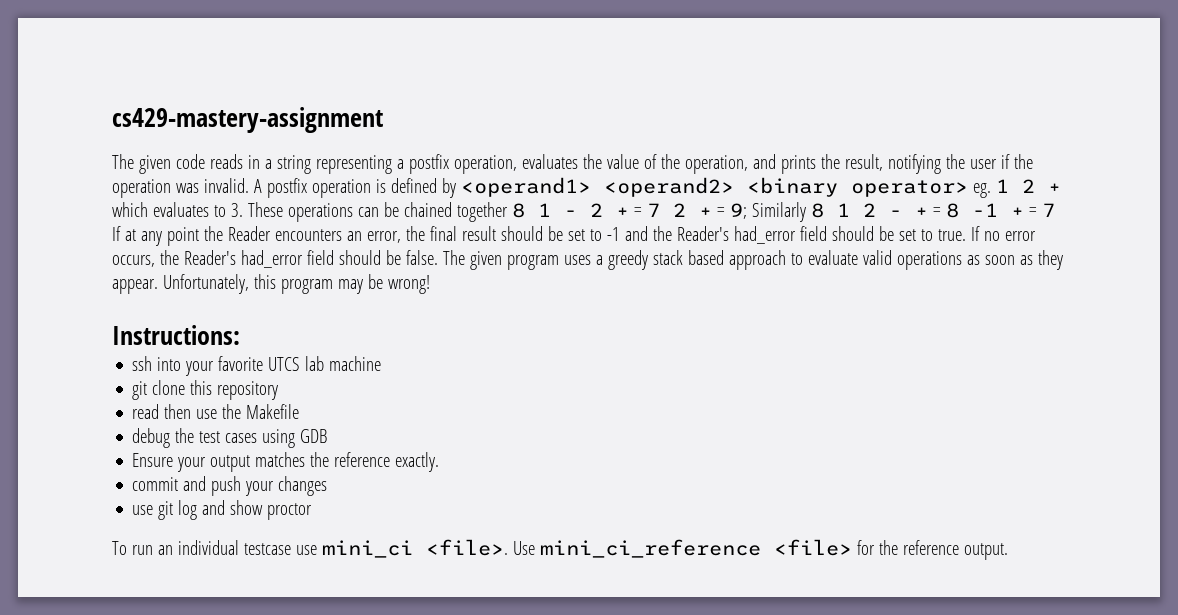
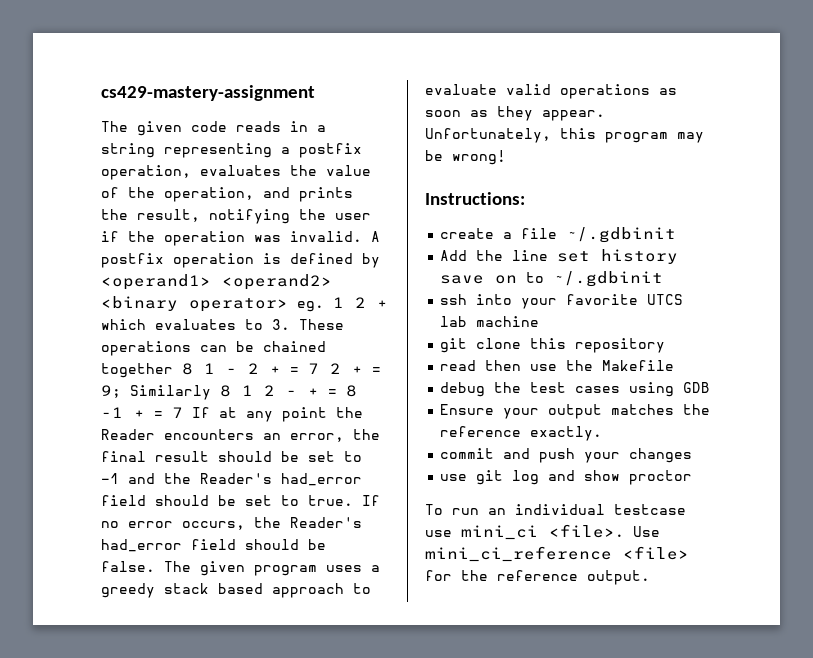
+ create a file ~/.gdbinit
+ Add the line set history save on to ~/.gdbinit

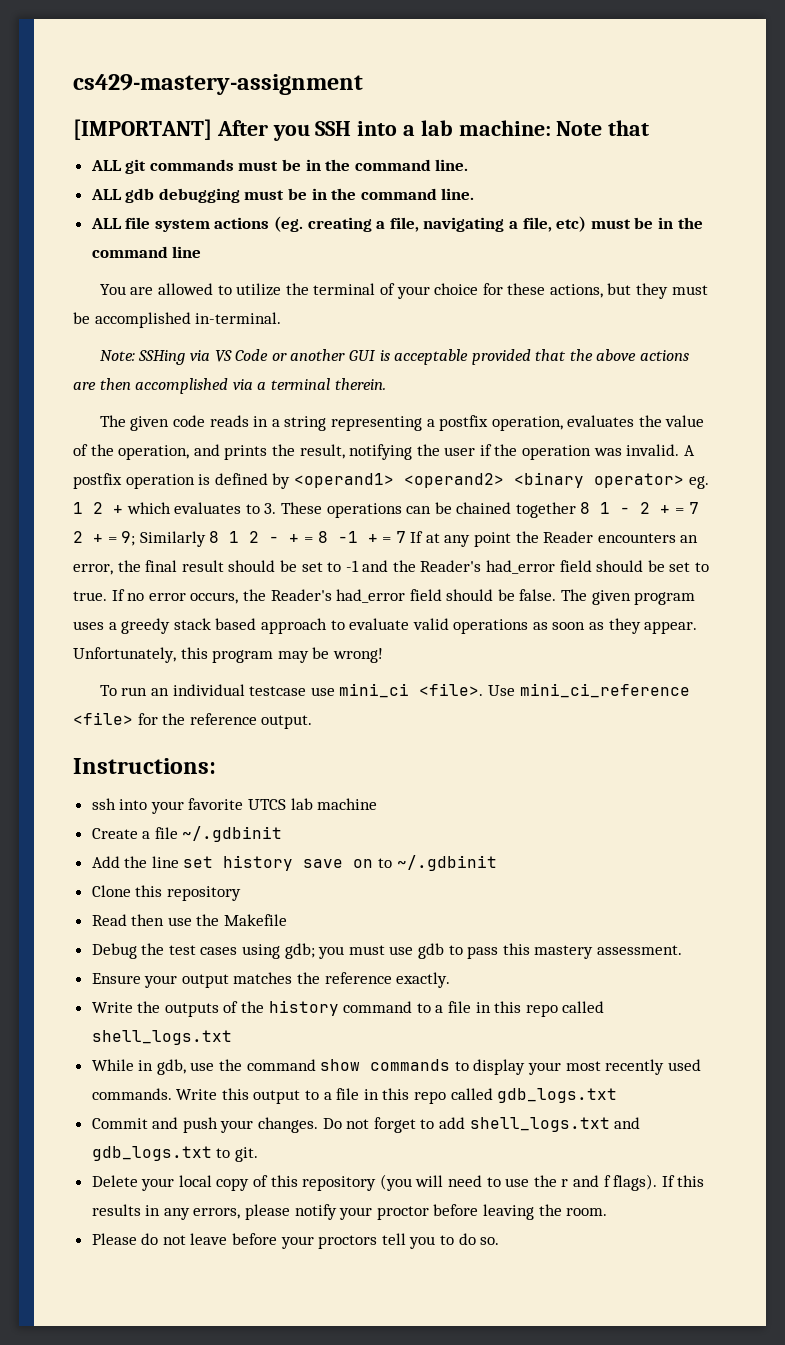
+ [IMPORTANT] After you SSH into a lab machine: Note that
+ ALL git commands must be in the command line.
+ ALL gdb debugging must be in the command line.
+ ALL file system actions (eg. creating a file, navigating a file, etc) must be in the command line
+ You are allowed to utilize the terminal of your choice for these actions, but they must be accomplished in-terminal.
+ Note: SSHing via VS Code or another GUI is acceptable provided that the above actions are then accomplished via a terminal therein.
- Instructions:
- create a file ~/.gdbinit
- Add the line set history save on to ~/.gdbinit
- ssh into your favorite UTCS lab machine
- git clone this repository
- read then use the Makefile
- debug the test cases using GDB
- Ensure your output matches the reference exactly.
- commit and push your changes
- use git log and show proctor
+ Instructions:
+ ssh into your favorite UTCS lab machine
+ Create a file ~/.gdbinit
+ Add the line set history save on to ~/.gdbinit
+ Clone this repository
+ Read then use the Makefile
+ Debug the test cases using gdb; you must use gdb to pass this mastery assessment.
+ Ensure your output matches the reference exactly.
+ Write the outputs of the history command to a file in this repo called shell_logs.txt
+ While in gdb, use the command show commands to display your most recently used commands. Write this output to a file in this repo called gdb_logs.txt
+ Commit and push your changes. Do not forget to add shell_logs.txt and gdb_logs.txt to git.
+ Delete your local copy of this repository (you will need to use the r and f flags). If this results in any errors, please notify your proctor before leaving the room.
+ Please do not leave before your proctors tell you to do so.

